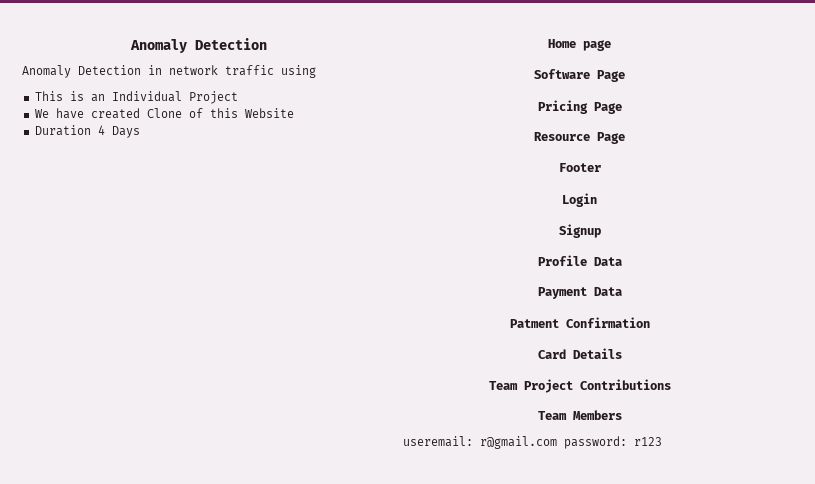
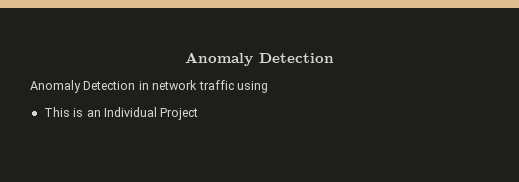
- We have created Clone of this Website
- Duration 4 Days
- Home page
- Software Page
- Pricing Page
- Resource Page
- Footer
- Login
- Signup
- Profile Data
- Payment Data
- Patment Confirmation
- Card Details
- Team Project Contributions
- Team Members
- useremail: r@gmail.com password: r123

